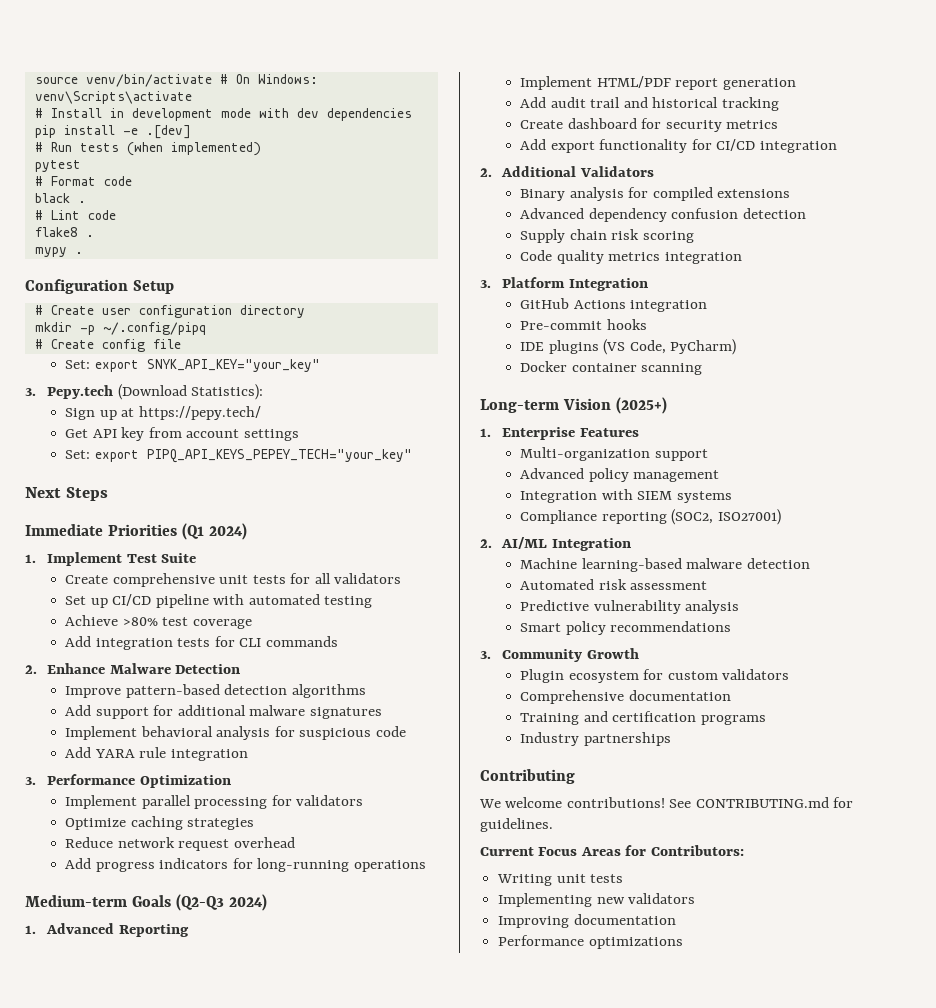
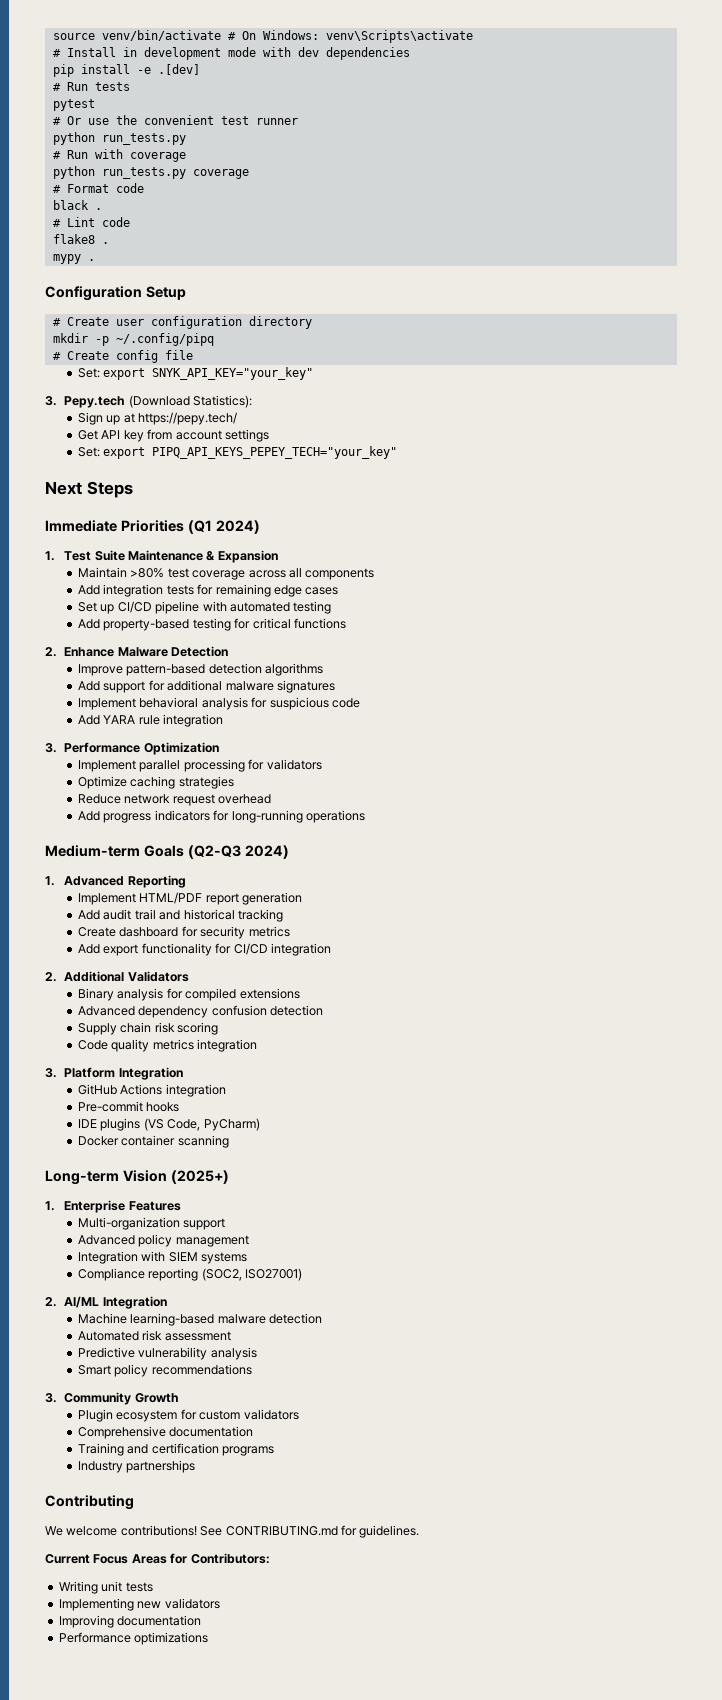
- # Run tests (when implemented)
+ # Run tests
+ # Or use the convenient test runner
+ python run_tests.py
+ # Run with coverage
+ python run_tests.py coverage
- 1. Implement Test Suite
- Create comprehensive unit tests for all validators
+ 1. Test Suite Maintenance & Expansion
+ Maintain >80% test coverage across all components
+ Add integration tests for remaining edge cases
- Achieve >80% test coverage
- Add integration tests for CLI commands
+ Add property-based testing for critical functions

